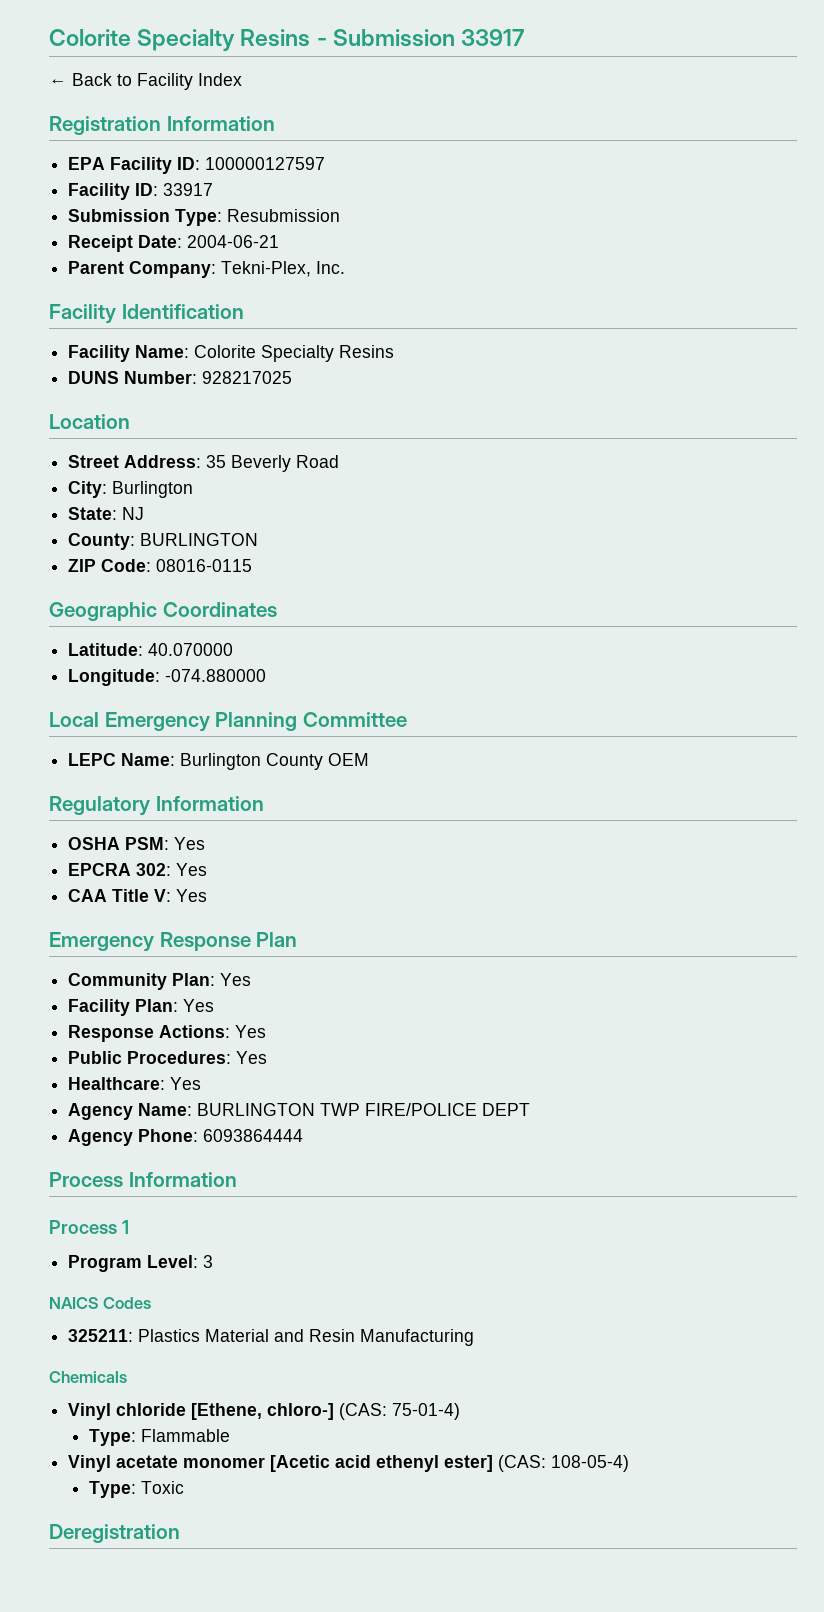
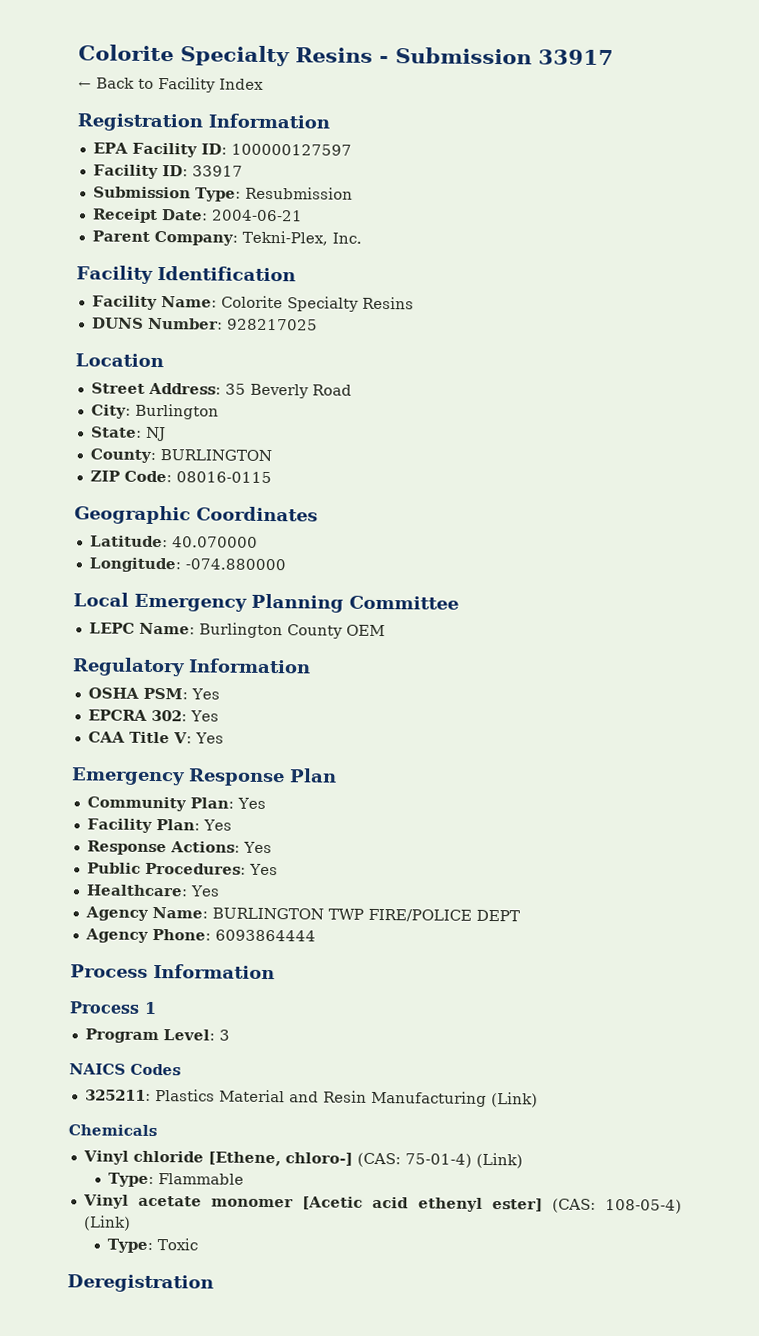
- 325211: Plastics Material and Resin Manufacturing
+ 325211: Plastics Material and Resin Manufacturing (Link)
- Vinyl chloride [Ethene, chloro-] (CAS: 75-01-4)
+ Vinyl chloride [Ethene, chloro-] (CAS: 75-01-4) (Link)
- Vinyl acetate monomer [Acetic acid ethenyl ester] (CAS: 108-05-4)
+ Vinyl acetate monomer [Acetic acid ethenyl ester] (CAS: 108-05-4) (Link)

